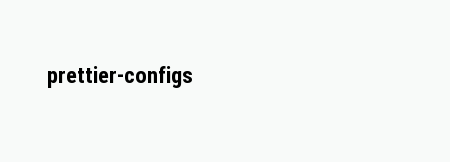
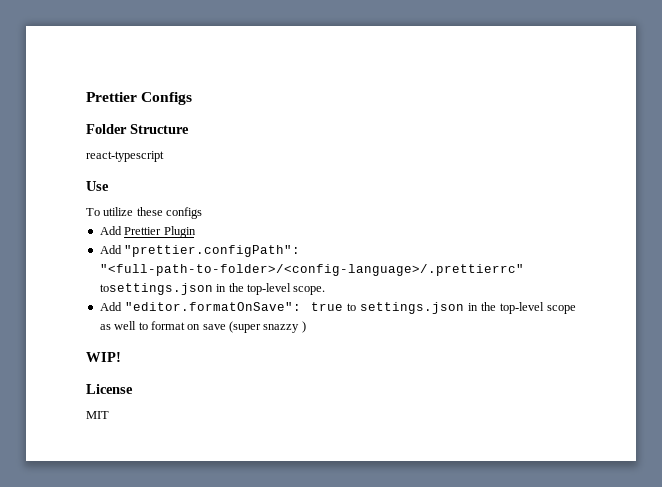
- prettier-configs
+ Prettier Configs
+ Folder Structure
+ react-typescript
+ Use
+ To utilize these configs
+ Add Prettier Plugin
+ Add "prettier.configPath": "<full-path-to-folder>/<config-language>/.prettierrc" tosettings.json in the top-level scope.
+ Add "editor.formatOnSave": true to settings.json in the top-level scope as well to format on save (super snazzy )
+ WIP!
+ License
+ MIT

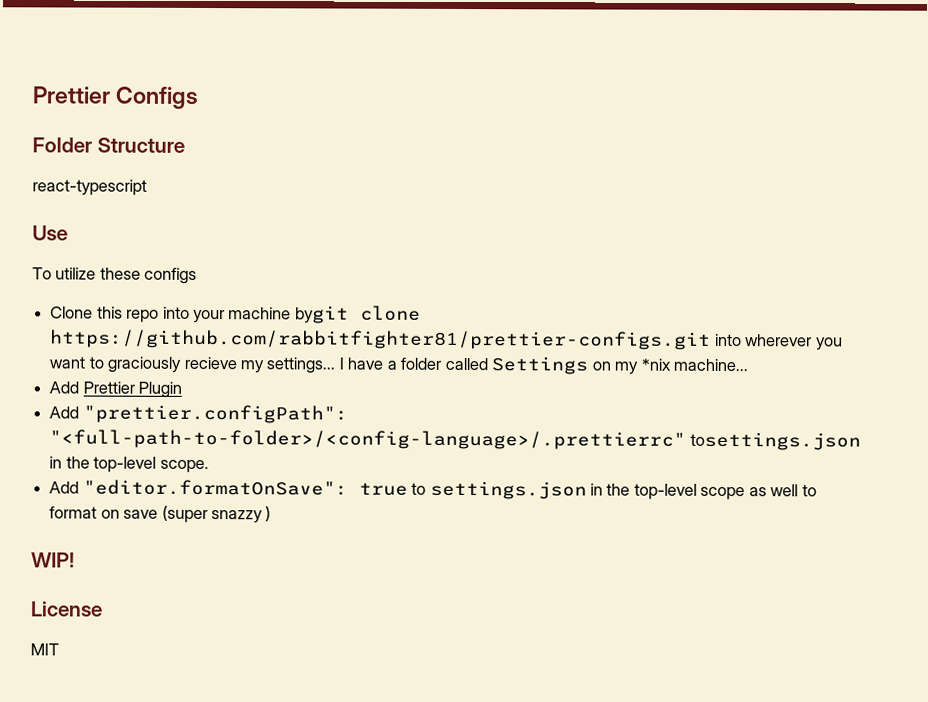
+ Clone this repo into your machine bygit clone https://github.com/rabbitfighter81/prettier-configs.git into wherever you want to graciously recieve my settings... I have a folder called Settings on my *nix machine...

